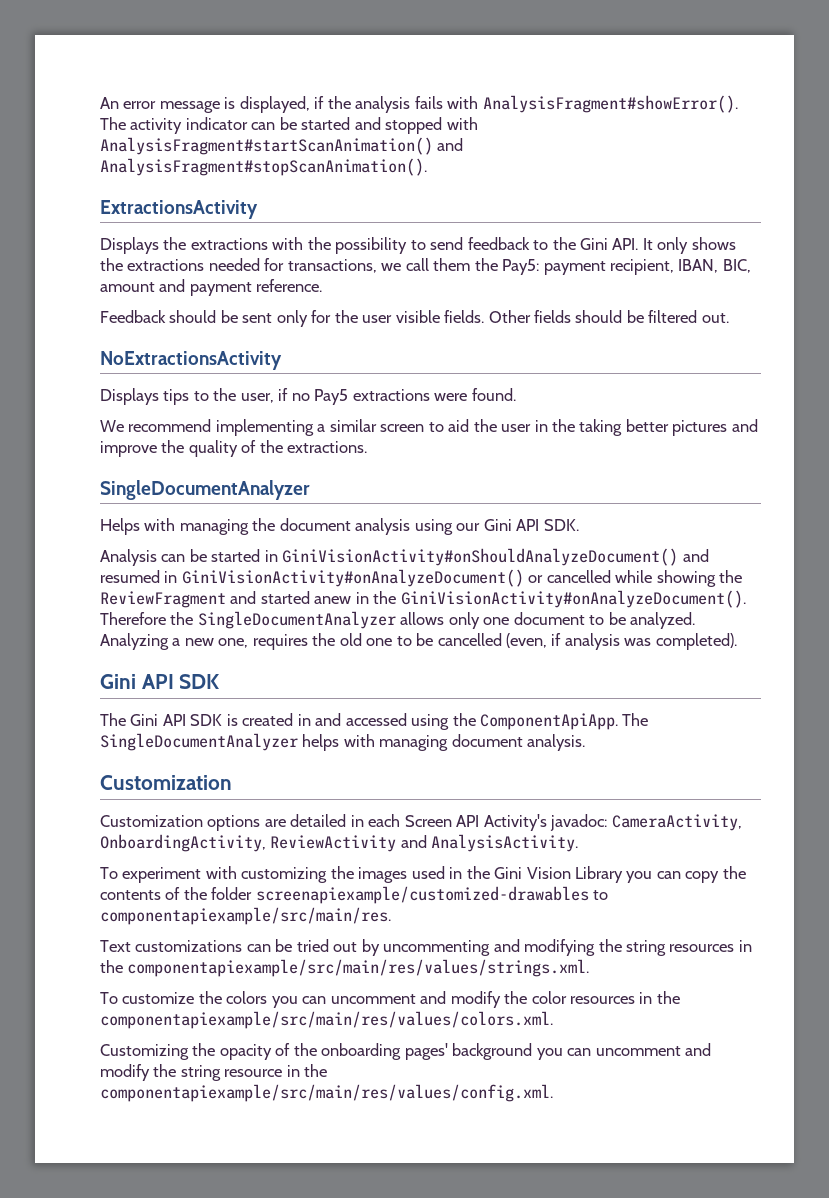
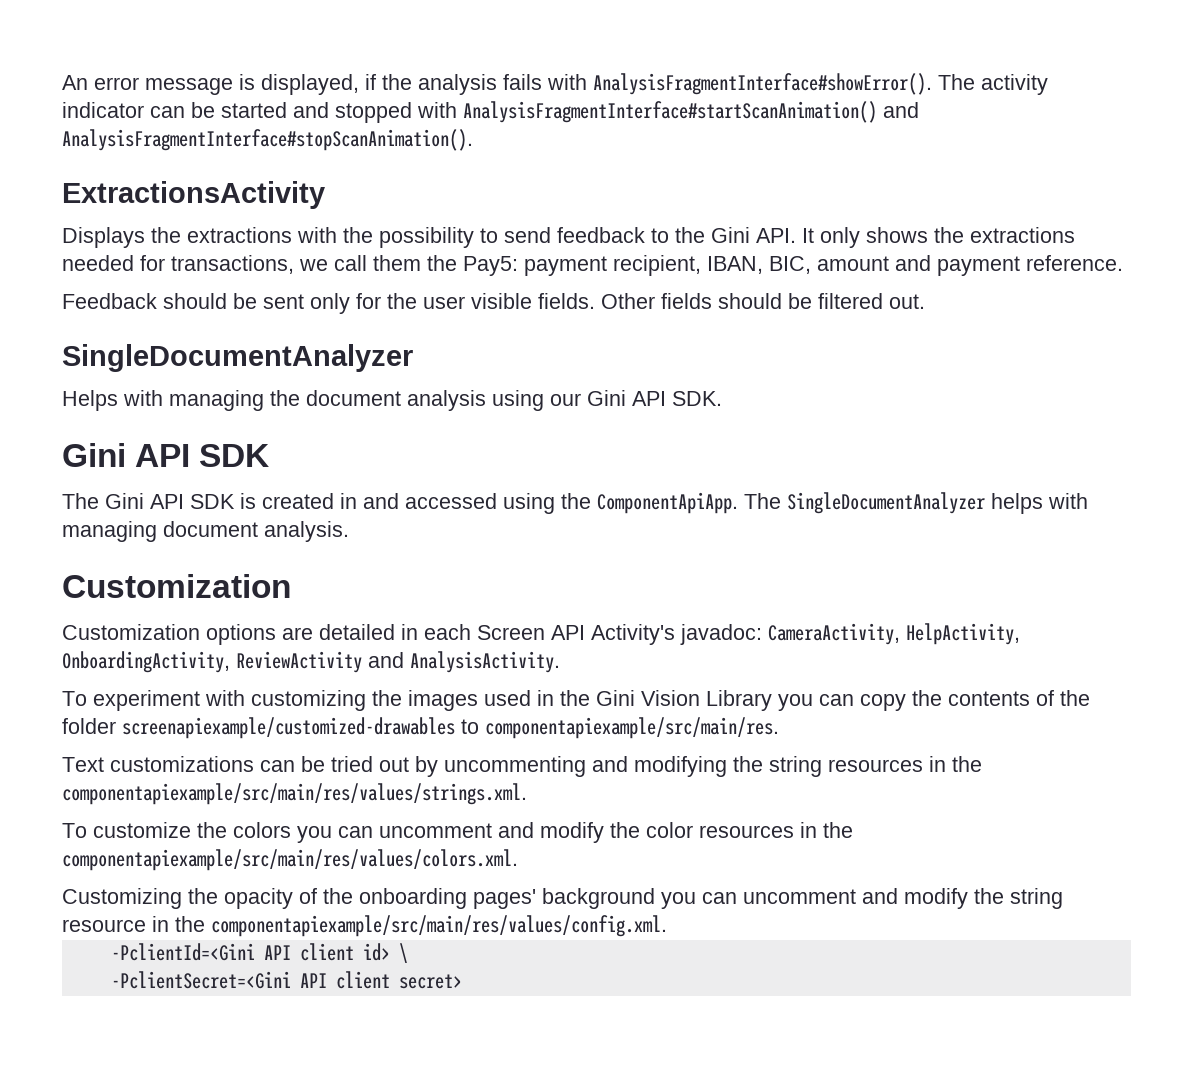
- An error message is displayed, if the analysis fails with AnalysisFragment#showError().
+ An error message is displayed, if the analysis fails with AnalysisFragmentInterface#showError().
- The activity indicator can be started and stopped with AnalysisFragment#startScanAnimation() and AnalysisFragment#stopScanAnimation().
+ The activity indicator can be started and stopped with AnalysisFragmentInterface#startScanAnimation() and AnalysisFragmentInterface#stopScanAnimation().
- NoExtractionsActivity
- Displays tips to the user, if no Pay5 extractions were found.
- We recommend implementing a similar screen to aid the user in the taking better pictures and improve the quality of the extractions.
- Analysis can be started in GiniVisionActivity#onShouldAnalyzeDocument() and resumed in GiniVisionActivity#onAnalyzeDocument() or cancelled while showing the ReviewFragment and started anew in the GiniVisionActivity#onAnalyzeDocument(). Therefore the SingleDocumentAnalyzer allows only one document to be analyzed. Analyzing a new one, requires the old one to be cancelled (even, if analysis was completed).
- Customization options are detailed in each Screen API Activity's javadoc: CameraActivity, OnboardingActivity, ReviewActivity and AnalysisActivity.
+ Customization options are detailed in each Screen API Activity's javadoc: CameraActivity, HelpActivity, OnboardingActivity, ReviewActivity and AnalysisActivity.
+ -PclientId=<Gini API client id> \
+ -PclientSecret=<Gini API client secret>

